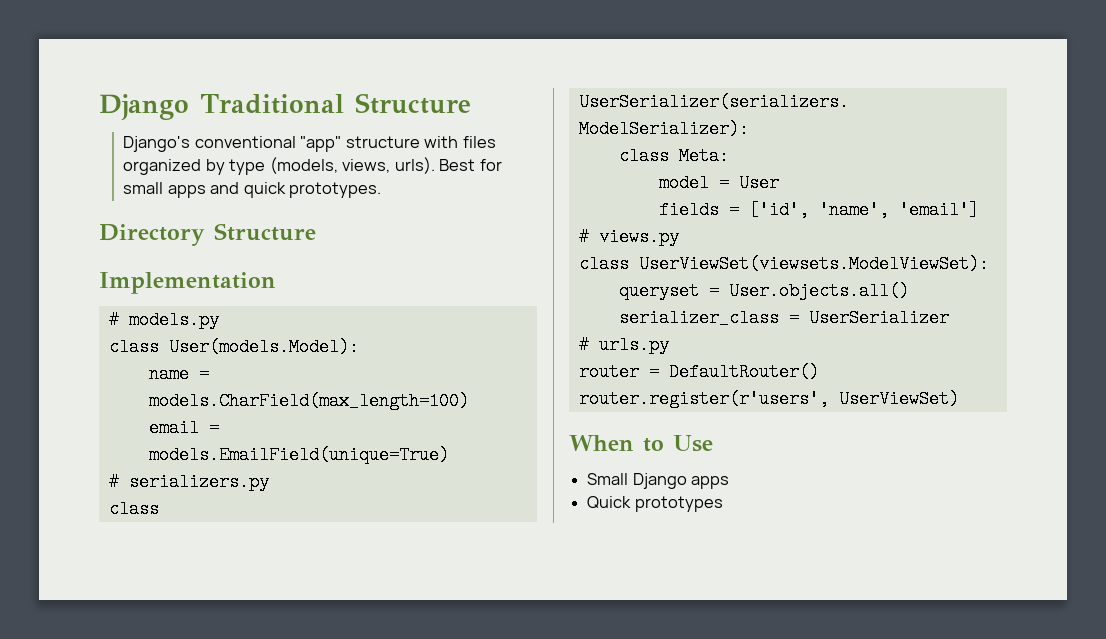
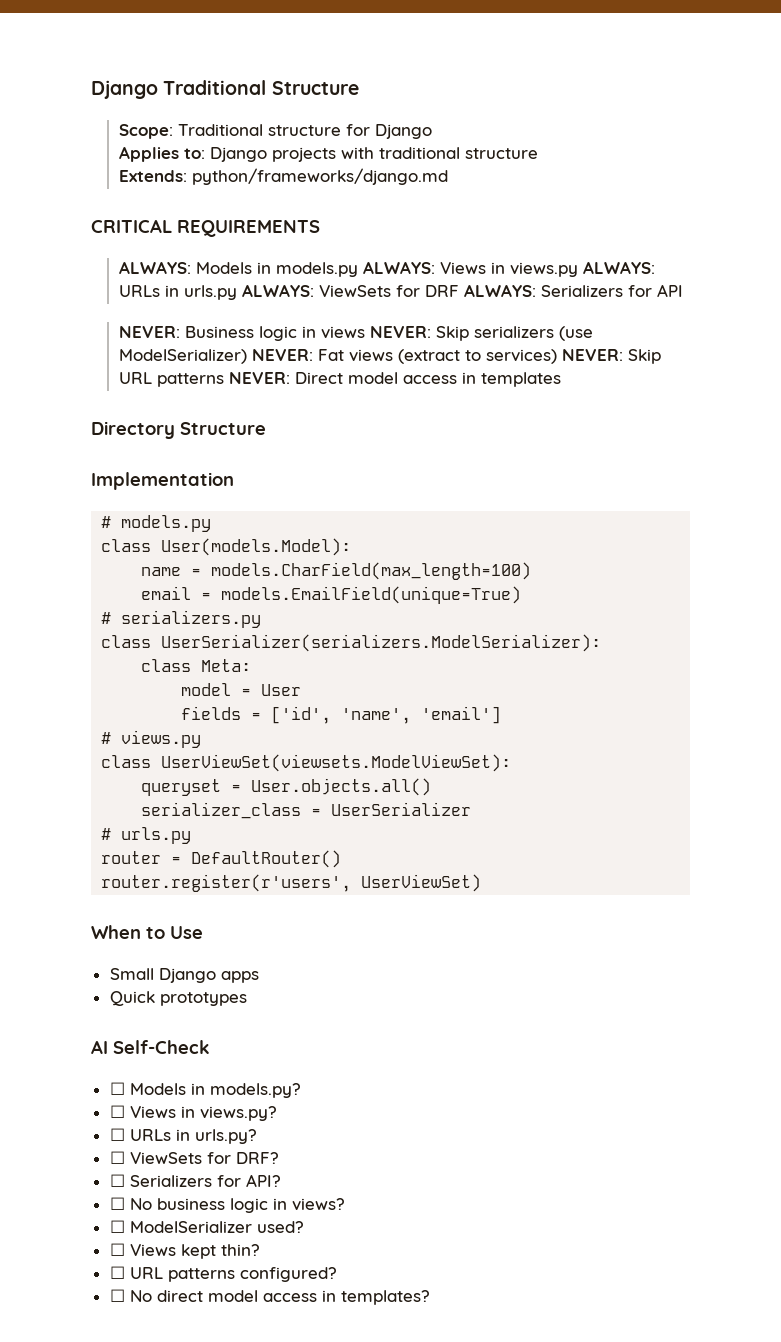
- Django's conventional "app" structure with files organized by type (models, views, urls). Best for small apps and quick prototypes.
+ Scope: Traditional structure for Django
+ Applies to: Django projects with traditional structure
+ Extends: python/frameworks/django.md
+ CRITICAL REQUIREMENTS
+ ALWAYS: Models in models.py ALWAYS: Views in views.py ALWAYS: URLs in urls.py ALWAYS: ViewSets for DRF ALWAYS: Serializers for API
+ NEVER: Business logic in views NEVER: Skip serializers (use ModelSerializer) NEVER: Fat views (extract to services) NEVER: Skip URL patterns NEVER: Direct model access in templates
+ AI Self-Check
+ ☐ Models in models.py?
+ ☐ Views in views.py?
+ ☐ URLs in urls.py?
+ ☐ ViewSets for DRF?
+ ☐ Serializers for API?
+ ☐ No business logic in views?
+ ☐ ModelSerializer used?
+ ☐ Views kept thin?
+ ☐ URL patterns configured?
+ ☐ No direct model access in templates?

